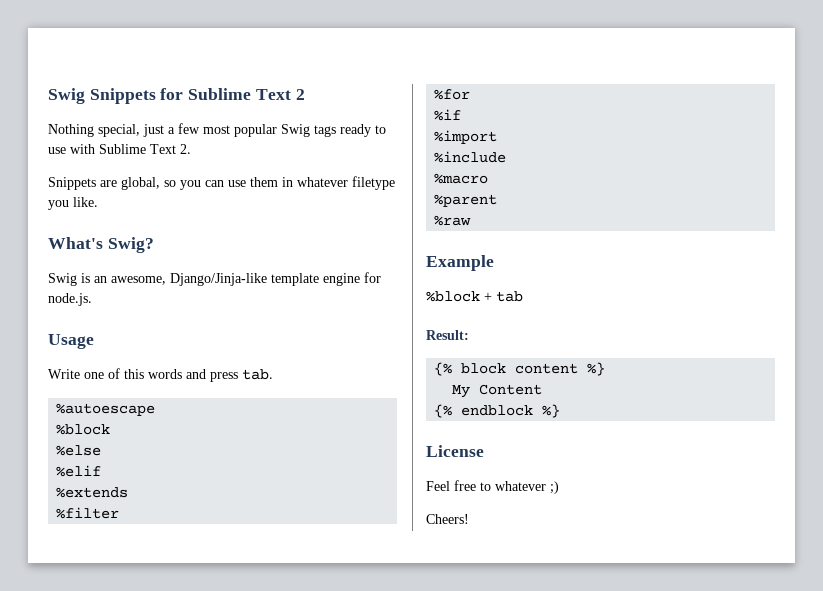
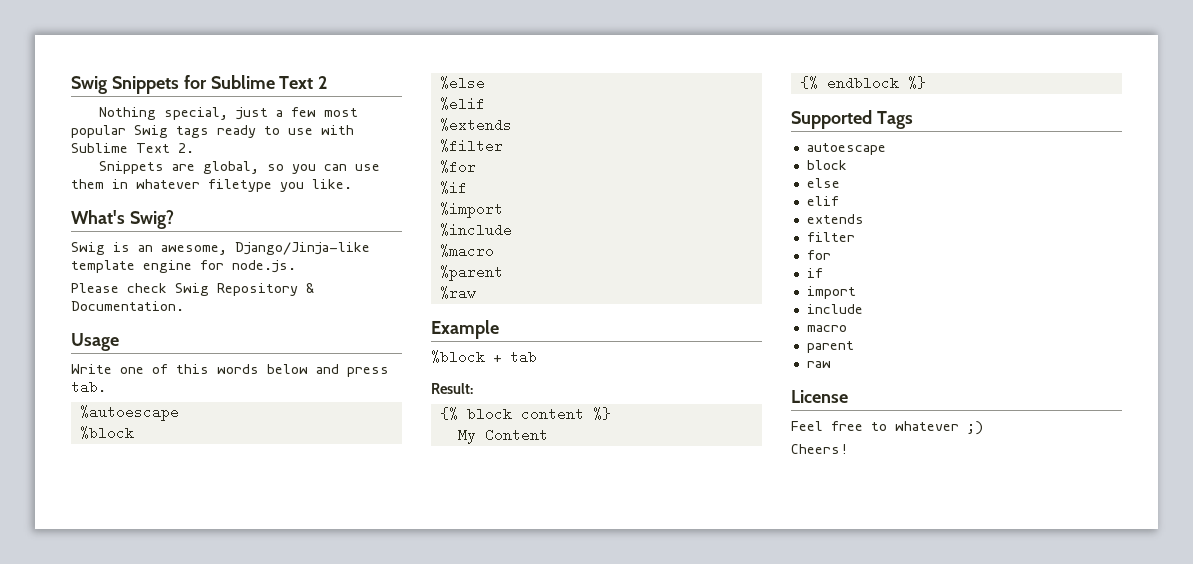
+ Please check Swig Repository & Documentation.
- Write one of this words and press tab.
+ Write one of this words below and press tab.
+ Supported Tags
+ autoescape
+ block
+ else
+ elif
+ extends
+ filter
+ for
+ if
+ import
+ include
+ macro
+ parent
+ raw

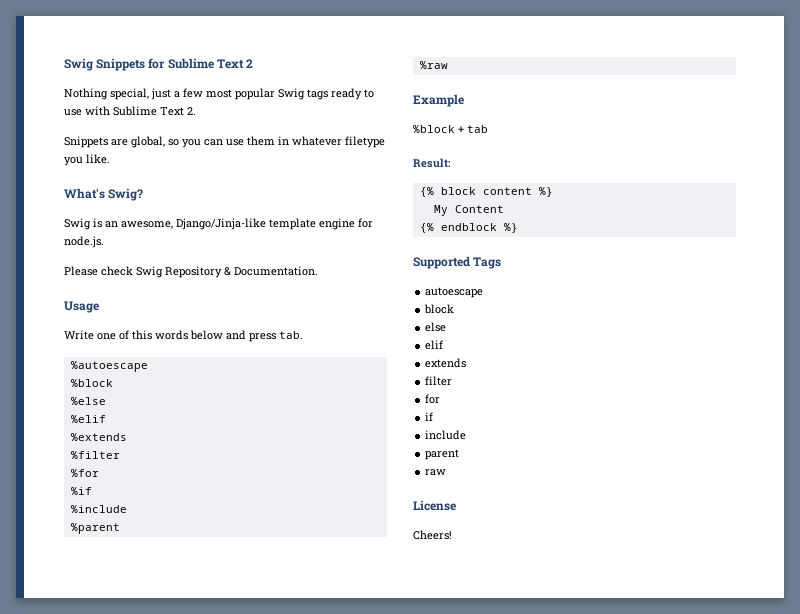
- %import
- %macro
- import
- macro
- Feel free to whatever ;)

